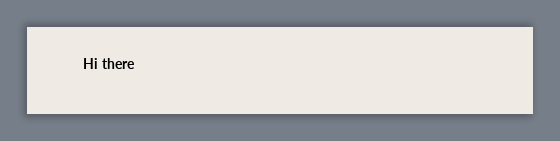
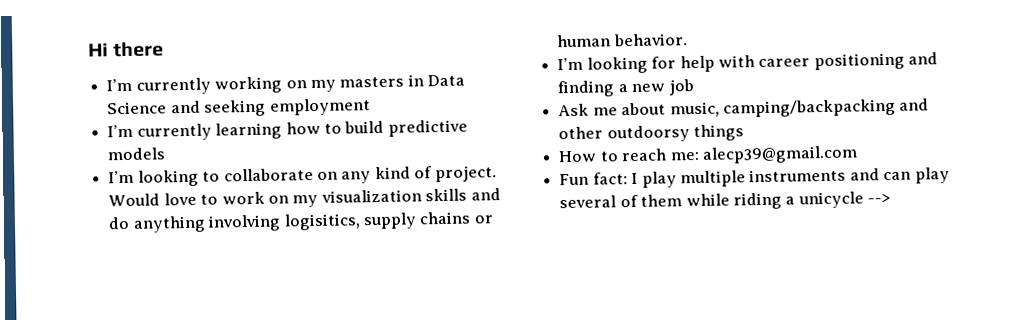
+ I’m currently working on my masters in Data Science and seeking employment
+ I’m currently learning how to build predictive models
+ I’m looking to collaborate on any kind of project. Would love to work on my visualization skills and do anything involving logisitics, supply chains or human behavior.
+ I’m looking for help with career positioning and finding a new job
+ Ask me about music, camping/backpacking and other outdoorsy things
+ How to reach me: alecp39@gmail.com
+ Fun fact: I play multiple instruments and can play several of them while riding a unicycle -->

